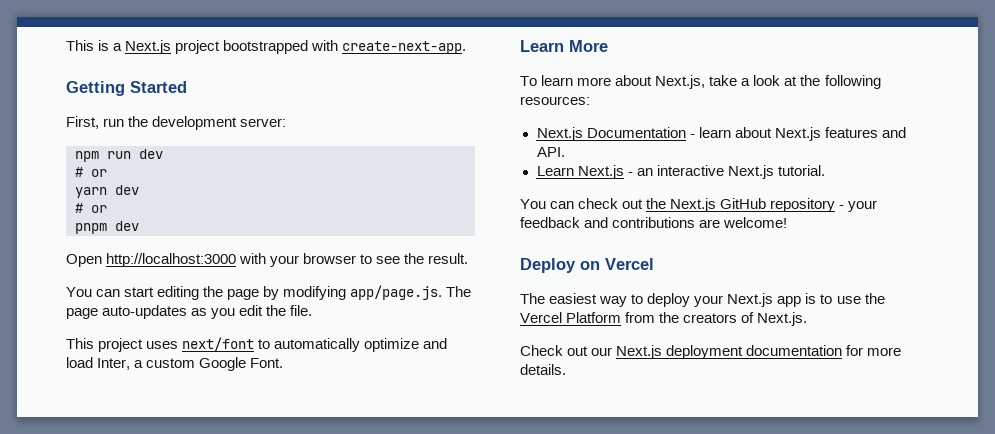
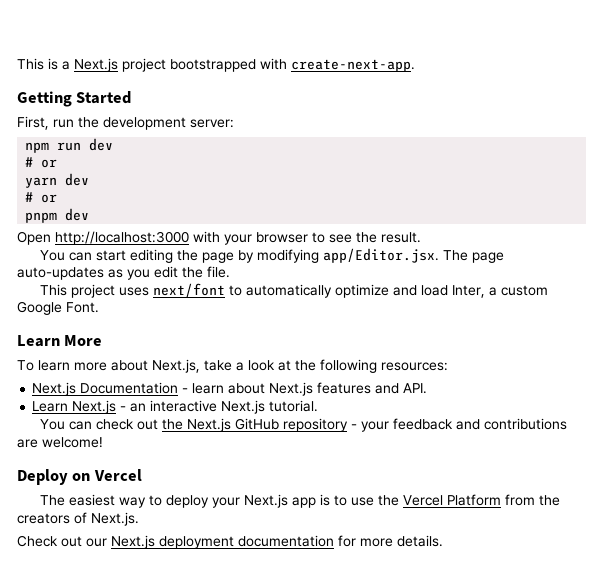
- You can start editing the page by modifying app/page.js. The page auto-updates as you edit the file.
+ You can start editing the page by modifying app/Editor.jsx. The page auto-updates as you edit the file.

